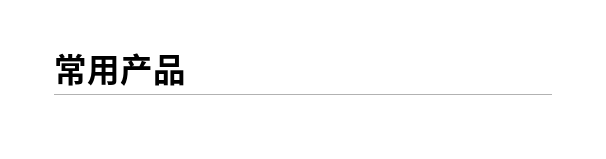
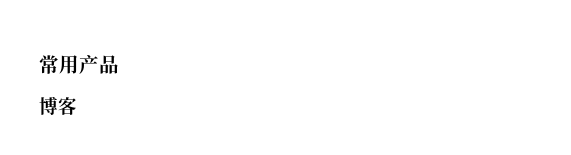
+ 博客

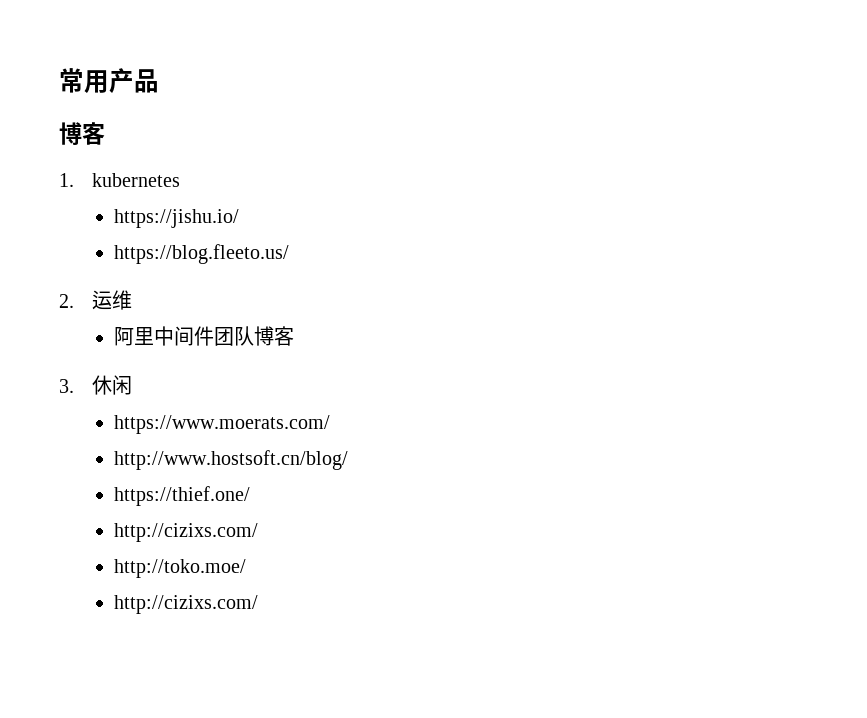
+ 1. kubernetes
+ https://jishu.io/
+ https://blog.fleeto.us/
+ 2.运维
+ 阿里中间件团队博客
+ 3.休闲
+ https://www.moerats.com/
+ http://www.hostsoft.cn/blog/
+ https://thief.one/
+ http://cizixs.com/
+ http://toko.moe/
+ http://cizixs.com/

